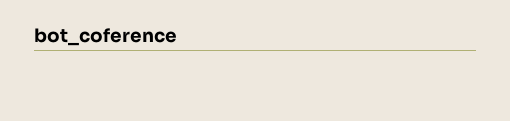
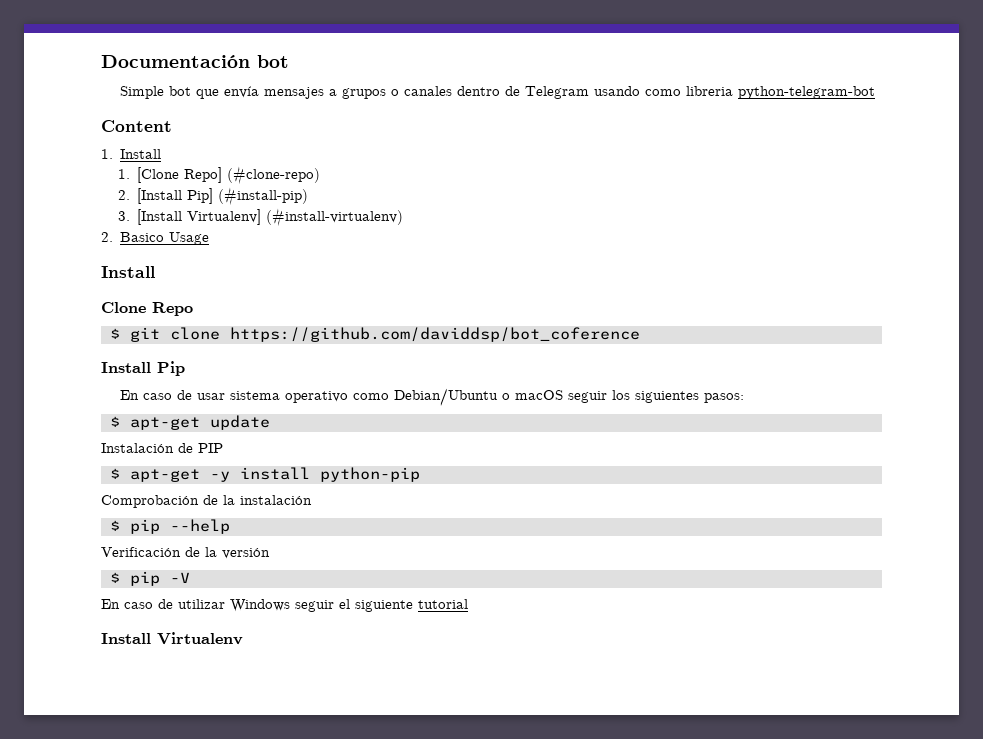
- bot_coference
+ Documentación bot
+ Simple bot que envía mensajes a grupos o canales dentro de Telegram usando como libreria python-telegram-bot
+ Content
+ 1. Install
+ 1. [Clone Repo] (#clone-repo)
+ 2. [Install Pip] (#install-pip)
+ 3. [Install Virtualenv] (#install-virtualenv)
+ 2. Basico Usage
+ Install
+ Clone Repo
+ $ git clone https://github.com/daviddsp/bot_coference
+ Install Pip
+ En caso de usar sistema operativo como Debian/Ubuntu o macOS seguir los siguientes pasos:
+ $ apt-get update
+ Instalación de PIP
+ $ apt-get -y install python-pip
+ Comprobación de la instalación
+ $ pip --help
+ Verificación de la versión
+ $ pip -V
+ En caso de utilizar Windows seguir el siguiente tutorial
+ Install Virtualenv

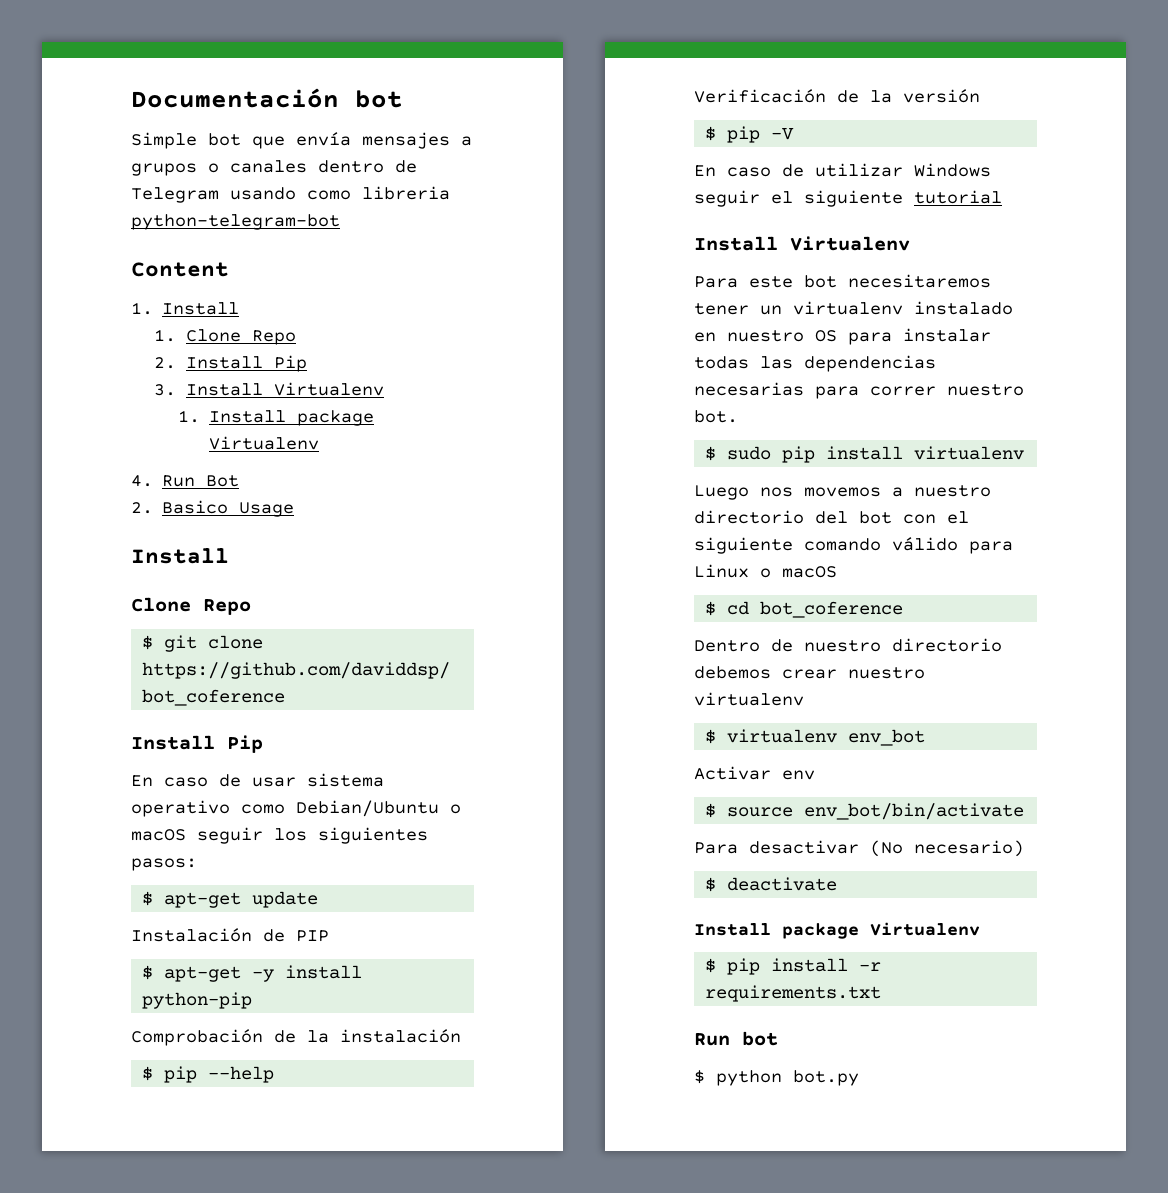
- 1. [Clone Repo] (#clone-repo)
- 2. [Install Pip] (#install-pip)
- 3. [Install Virtualenv] (#install-virtualenv)
+ 1. Clone Repo
+ 2. Install Pip
+ 3. Install Virtualenv
+ 1. Install package Virtualenv
+ 4. Run Bot
+ Para este bot necesitaremos tener un virtualenv instalado en nuestro OS para instalar todas las dependencias necesarias para correr nuestro bot.
+ $ sudo pip install virtualenv
+ Luego nos movemos a nuestro directorio del bot con el siguiente comando válido para Linux o macOS
+ $ cd bot_coference
+ Dentro de nuestro directorio debemos crear nuestro virtualenv
+ $ virtualenv env_bot
+ Activar env
+ $ source env_bot/bin/activate
+ Para desactivar (No necesario)
+ $ deactivate
+ Install package Virtualenv
+ $ pip install -r requirements.txt
+ Run bot
+ $ python bot.py

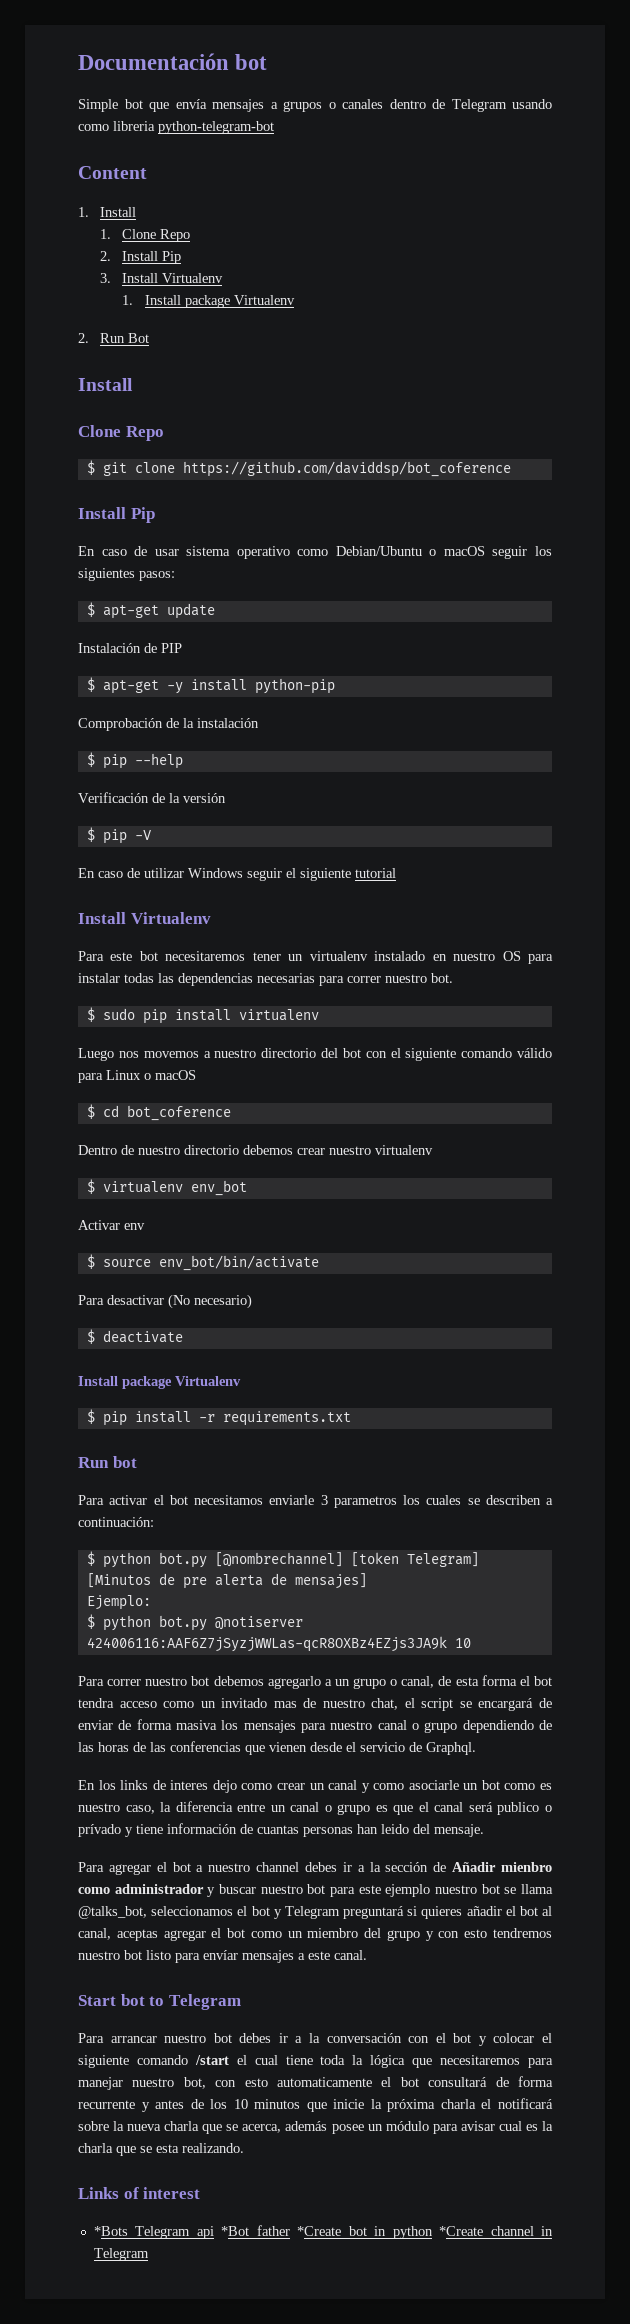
- 4. Run Bot
+ 2. Run Bot
- 2. Basico Usage
- $ python bot.py
+ Para activar el bot necesitamos enviarle 3 parametros los cuales se describen a continuación:
+ $ python bot.py [@nombrechannel] [token Telegram] [Minutos de pre alerta de mensajes]
+ Ejemplo:
+ $ python bot.py @notiserver 424006116:AAF6Z7jSyzjWWLas-qcR8OXBz4EZjs3JA9k 10
+ Para correr nuestro bot debemos agregarlo a un grupo o canal, de esta forma el bot tendra acceso como un invitado mas de nuestro chat, el script se encargará de enviar de forma masiva los mensajes para nuestro canal o grupo dependiendo de las horas de las conferencias que vienen desde el servicio de Graphql.
+ En los links de interes dejo como crear un canal y como asociarle un bot como es nuestro caso, la diferencia entre un canal o grupo es que el canal será publico o prívado y tiene información de cuantas personas han leido del mensaje.
+ Para agregar el bot a nuestro channel debes ir a la sección de Añadir mienbro como administrador y buscar nuestro bot para este ejemplo nuestro bot se llama @talks_bot, seleccionamos el bot y Telegram preguntará si quieres añadir el bot al canal, aceptas agregar el bot como un miembro del grupo y con esto tendremos nuestro bot listo para envíar mensajes a este canal.
+ Start bot to Telegram
+ Para arrancar nuestro bot debes ir a la conversación con el bot y colocar el siguiente comando /start el cual tiene toda la lógica que necesitaremos para manejar nuestro bot, con esto automaticamente el bot consultará de forma recurrente y antes de los 10 minutos que inicie la próxima charla el notificará sobre la nueva charla que se acerca, además posee un módulo para avisar cual es la charla que se esta realizando.
+ Links of interest
+ *Bots Telegram api *Bot father *Create bot in python *Create channel in Telegram

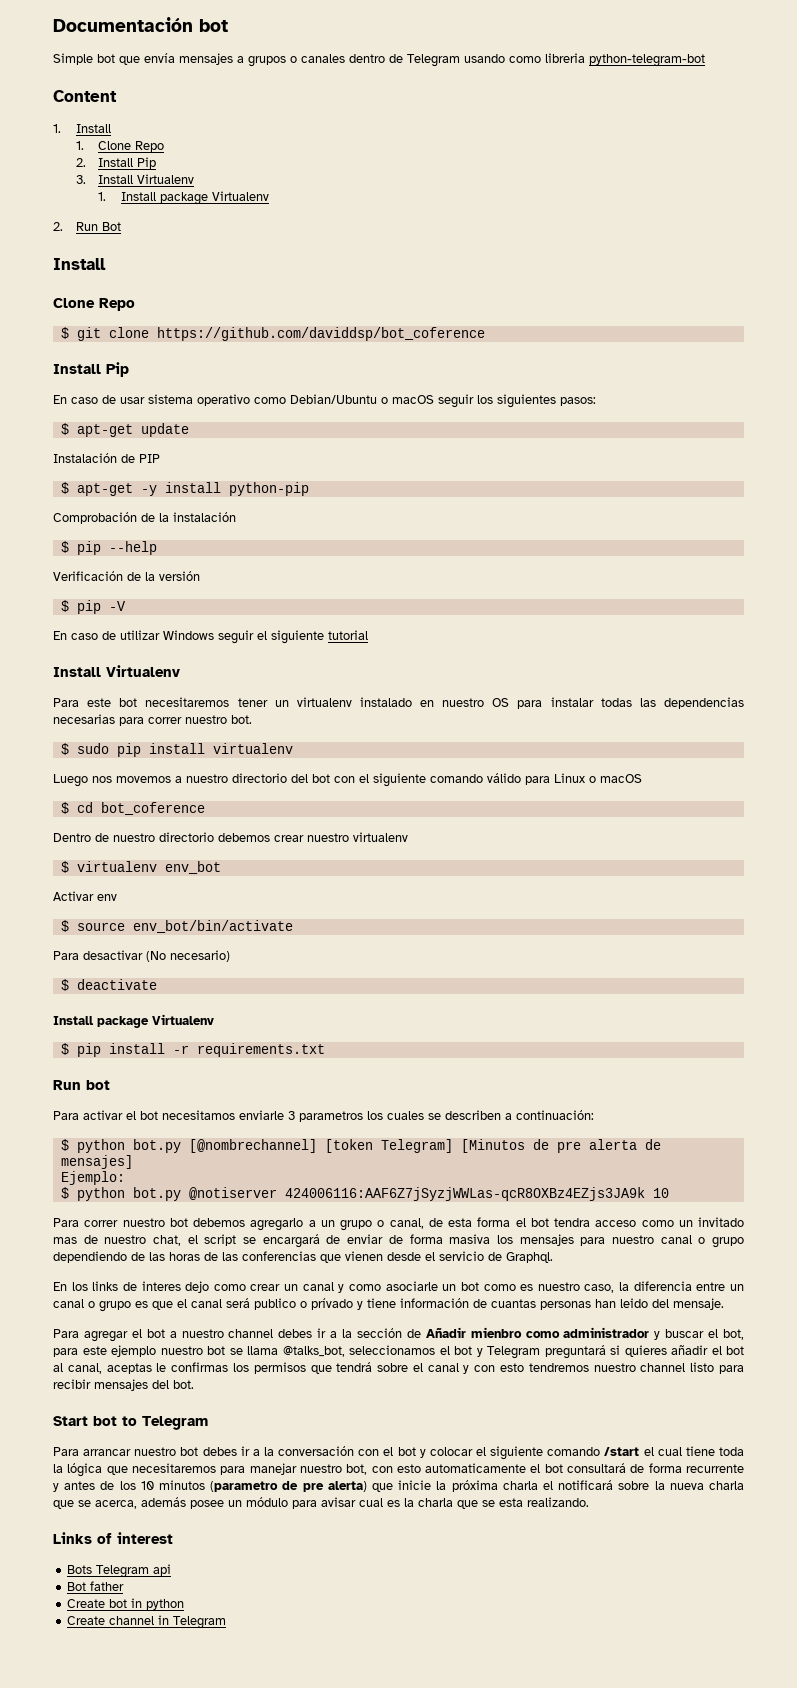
- Para agregar el bot a nuestro channel debes ir a la sección de Añadir mienbro como administrador y buscar nuestro bot para este ejemplo nuestro bot se llama @talks_bot, seleccionamos el bot y Telegram preguntará si quieres añadir el bot al canal, aceptas agregar el bot como un miembro del grupo y con esto tendremos nuestro bot listo para envíar mensajes a este canal.
+ Para agregar el bot a nuestro channel debes ir a la sección de Añadir mienbro como administrador y buscar el bot, para este ejemplo nuestro bot se llama @talks_bot, seleccionamos el bot y Telegram preguntará si quieres añadir el bot al canal, aceptas le confirmas los permisos que tendrá sobre el canal y con esto tendremos nuestro channel listo para recibir mensajes del bot.
- Para arrancar nuestro bot debes ir a la conversación con el bot y colocar el siguiente comando /start el cual tiene toda la lógica que necesitaremos para manejar nuestro bot, con esto automaticamente el bot consultará de forma recurrente y antes de los 10 minutos que inicie la próxima charla el notificará sobre la nueva charla que se acerca, además posee un módulo para avisar cual es la charla que se esta realizando.
+ Para arrancar nuestro bot debes ir a la conversación con el bot y colocar el siguiente comando /start el cual tiene toda la lógica que necesitaremos para manejar nuestro bot, con esto automaticamente el bot consultará de forma recurrente y antes de los 10 minutos (parametro de pre alerta) que inicie la próxima charla el notificará sobre la nueva charla que se acerca, además posee un módulo para avisar cual es la charla que se esta realizando.
- *Bots Telegram api *Bot father *Create bot in python *Create channel in Telegram
+ Bots Telegram api
+ Bot father
+ Create bot in python
+ Create channel in Telegram

